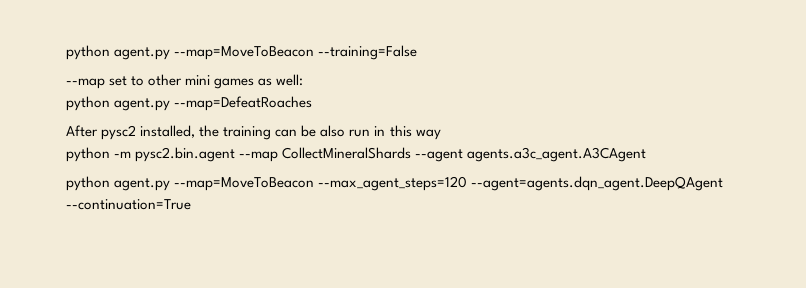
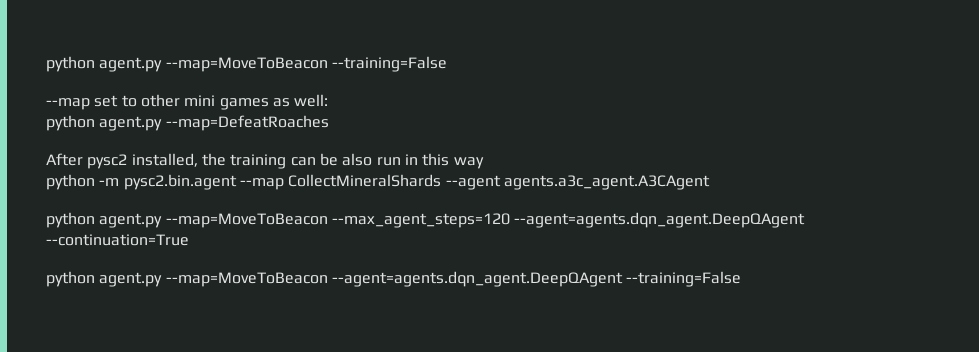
+ python agent.py --map=MoveToBeacon --agent=agents.dqn_agent.DeepQAgent --training=False

